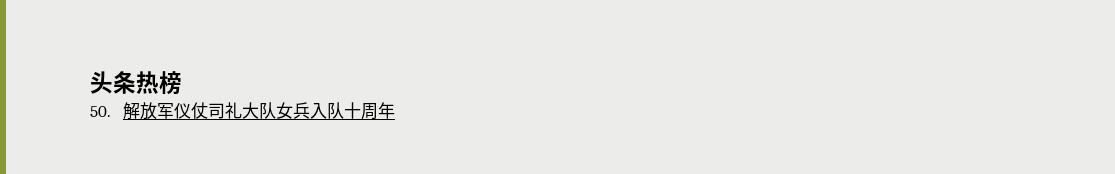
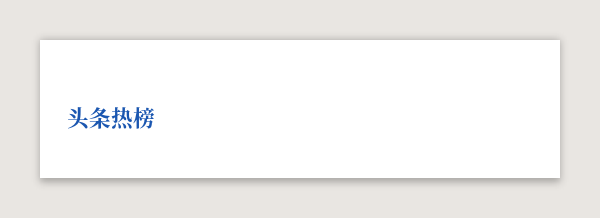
- 50.解放军仪仗司礼大队女兵入队十周年

